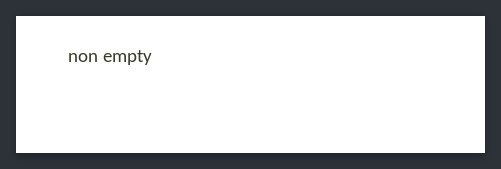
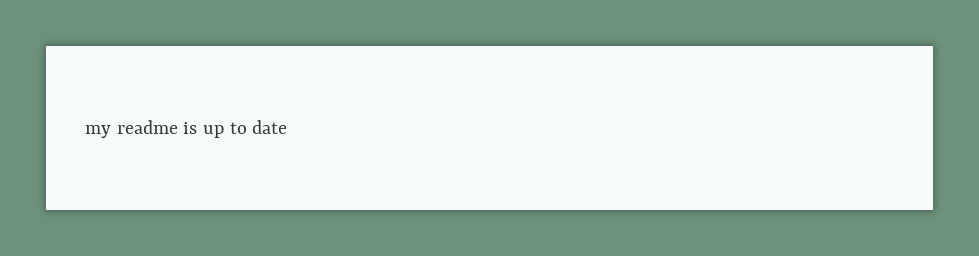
- non empty
+ my readme is up to date

